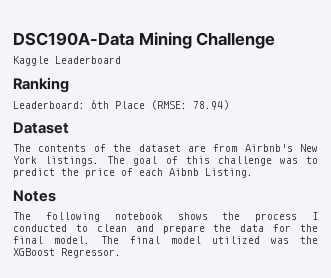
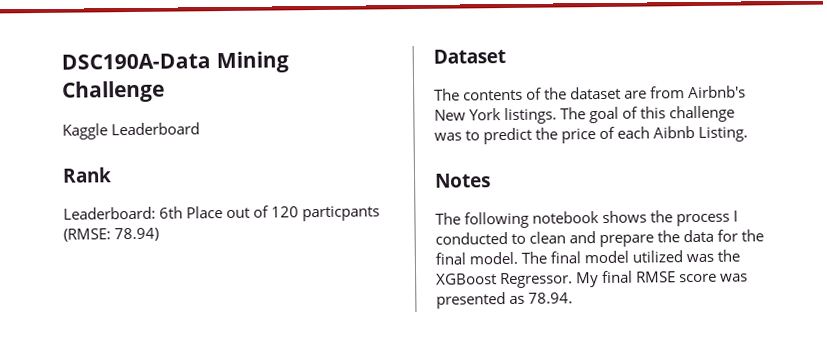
- Ranking
+ Rank
- Leaderboard: 6th Place (RMSE: 78.94)
+ Leaderboard: 6th Place out of 120 particpants (RMSE: 78.94)
+ My final RMSE score was presented as 78.94.

